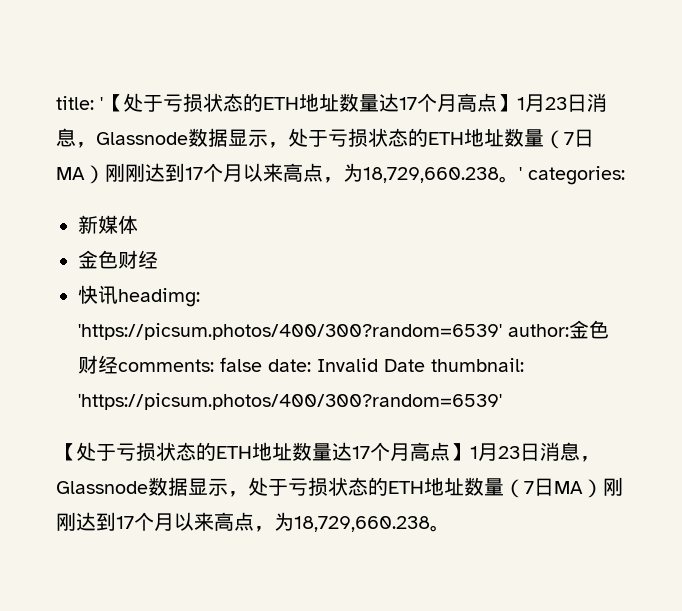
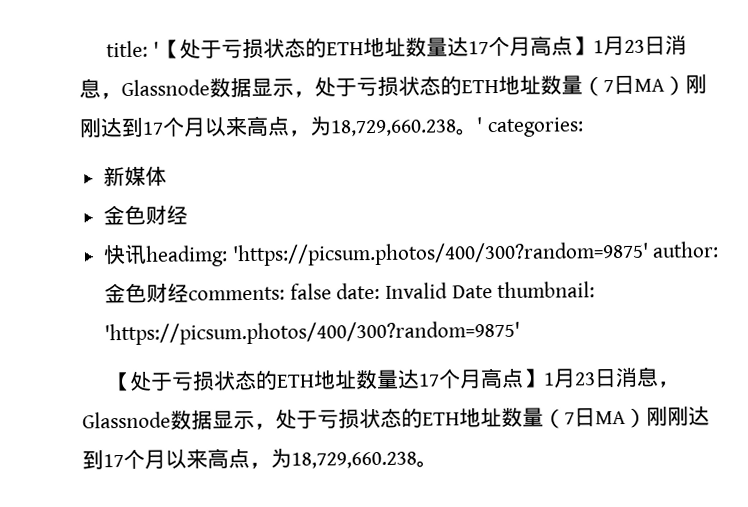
- 快讯headimg: 'https://picsum.photos/400/300?random=6539' author:金色财经comments: false date: Invalid Date thumbnail: 'https://picsum.photos/400/300?random=6539'
+ 快讯headimg: 'https://picsum.photos/400/300?random=9875' author:金色财经comments: false date: Invalid Date thumbnail: 'https://picsum.photos/400/300?random=9875'

